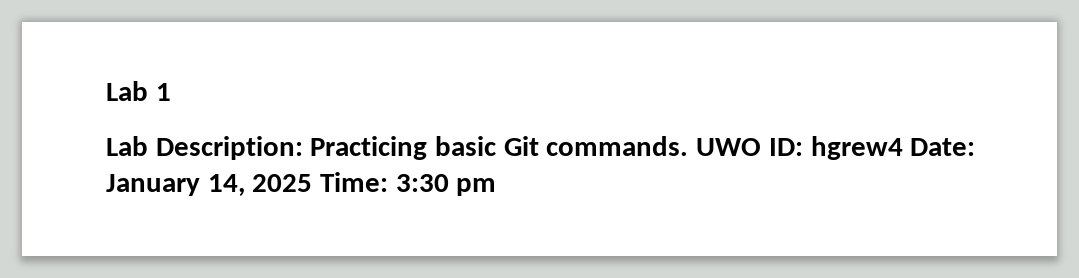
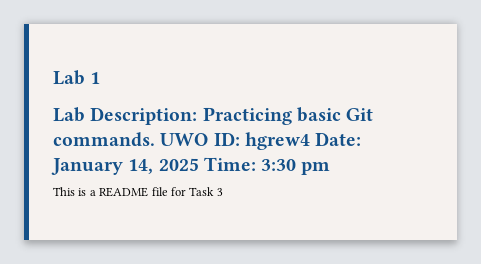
+ This is a README file for Task 3

